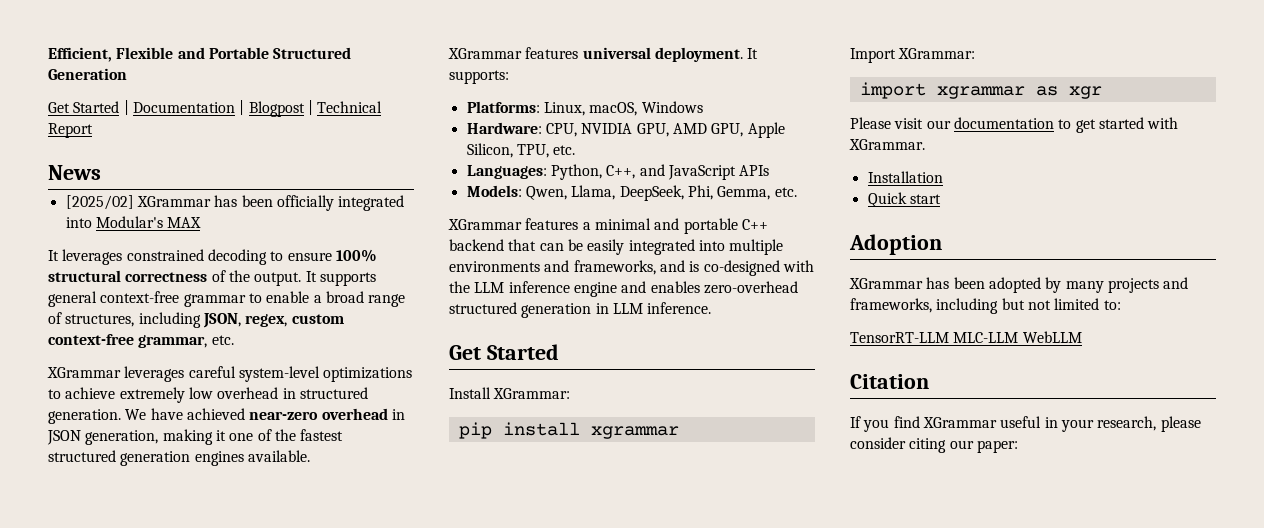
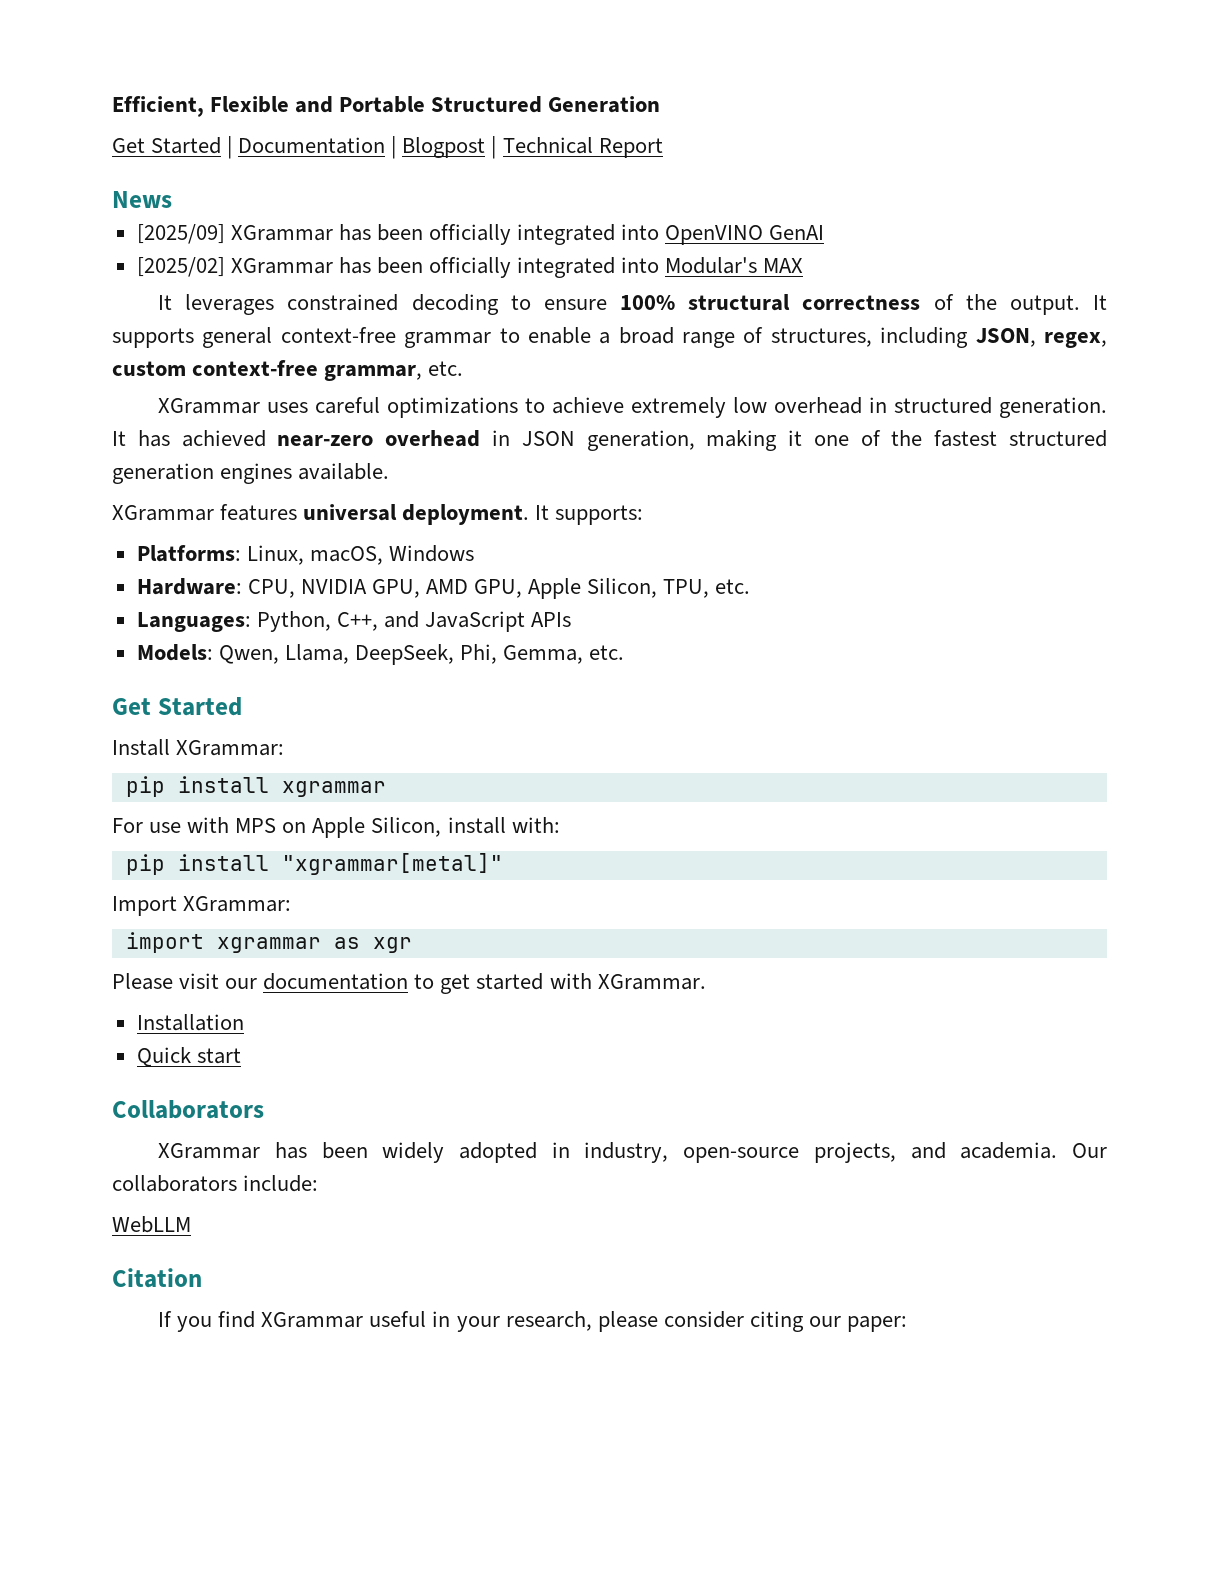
+ [2025/09] XGrammar has been officially integrated into OpenVINO GenAI
- XGrammar leverages careful system-level optimizations to achieve extremely low overhead in structured generation.
+ XGrammar uses careful optimizations to achieve extremely low overhead in structured generation.
- We have achieved near-zero overhead in JSON generation, making it one of the fastest structured generation engines available.
+ It has achieved near-zero overhead in JSON generation, making it one of the fastest structured generation engines available.
- XGrammar features a minimal and portable C++ backend that can be easily integrated into multiple environments and frameworks, and is co-designed with the LLM inference engine and enables zero-overhead structured generation in LLM inference.
+ For use with MPS on Apple Silicon, install with:
+ pip install "xgrammar[metal]"
- Adoption
- XGrammar has been adopted by many projects and frameworks, including but not limited to:
- TensorRT-LLM MLC-LLM WebLLM
+ Collaborators
+ XGrammar has been widely adopted in industry, open-source projects, and academia. Our collaborators include:
+ WebLLM

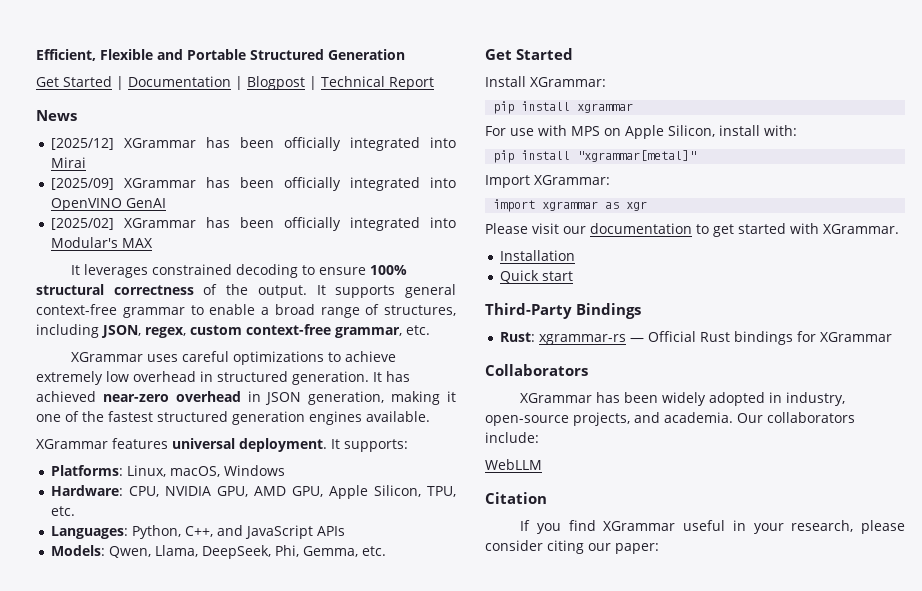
+ [2025/12] XGrammar has been officially integrated into Mirai
+ Third-Party Bindings
+ Rust: xgrammar-rs — Official Rust bindings for XGrammar

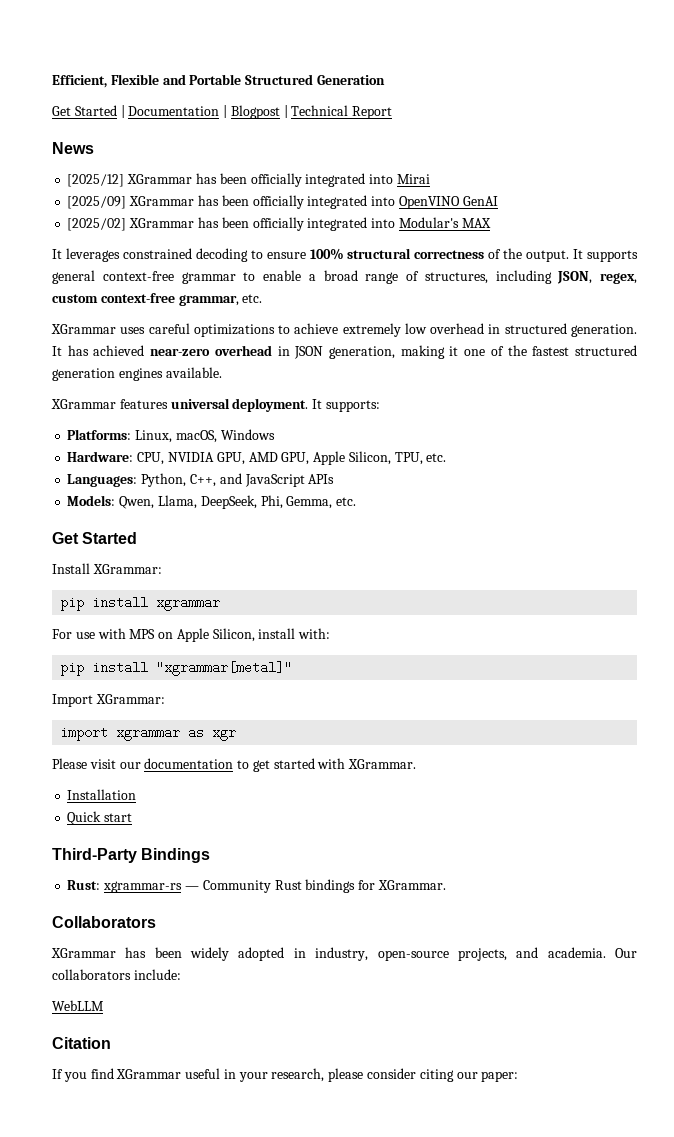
- Rust: xgrammar-rs — Official Rust bindings for XGrammar
+ Rust: xgrammar-rs — Community Rust bindings for XGrammar.

